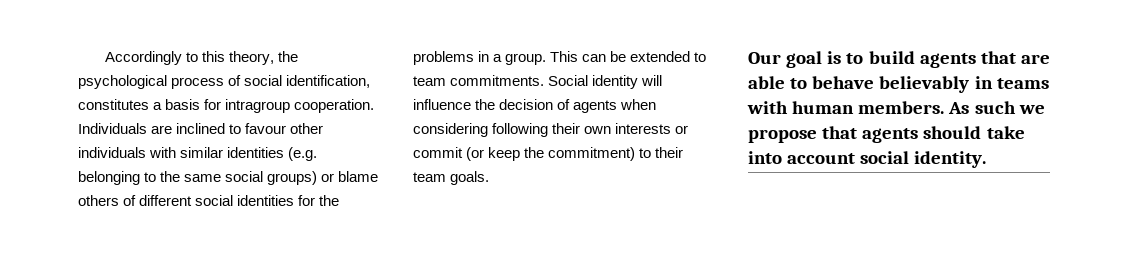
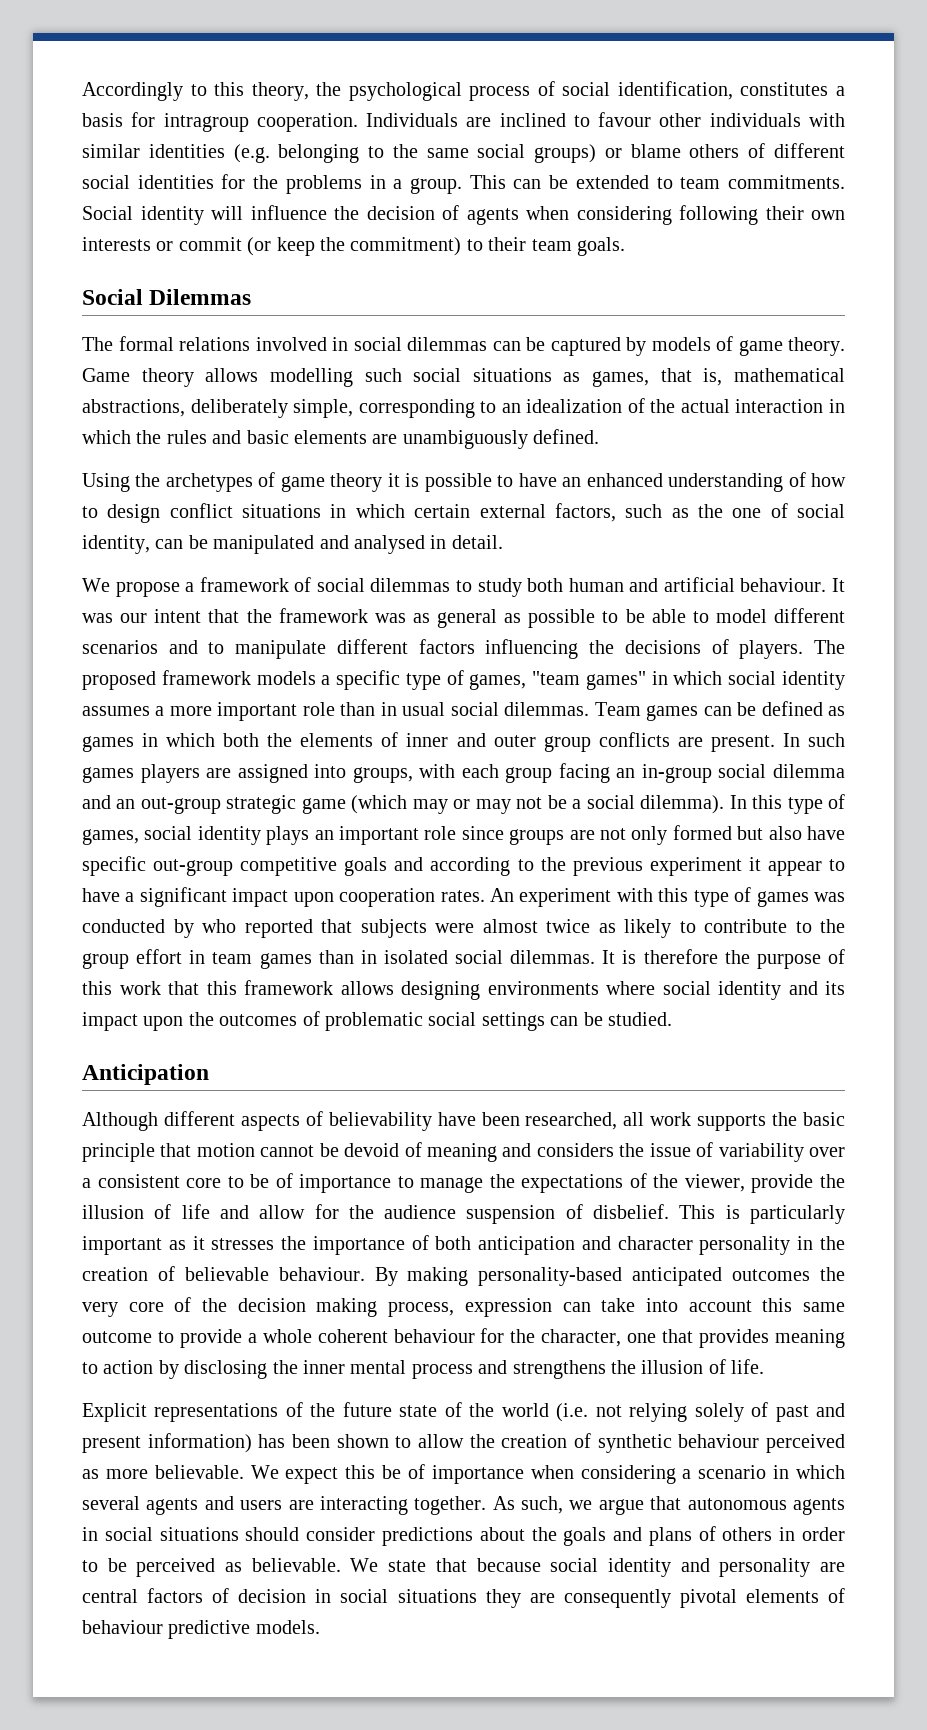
- Our goal is to build agents that are able to behave believably in teams with human members. As such we propose that agents should take into account social identity.
+ Social Dilemmas
+ The formal relations involved in social dilemmas can be captured by models of game theory. Game theory allows modelling such social situations as games, that is, mathematical abstractions, deliberately simple, corresponding to an idealization of the actual interaction in which the rules and basic elements are unambiguously defined.
+ Using the archetypes of game theory it is possible to have an enhanced understanding of how to design conflict situations in which certain external factors, such as the one of social identity, can be manipulated and analysed in detail.
+ We propose a framework of social dilemmas to study both human and artificial behaviour. It was our intent that the framework was as general as possible to be able to model different scenarios and to manipulate different factors influencing the decisions of players. The proposed framework models a specific type of games, "team games" in which social identity assumes a more important role than in usual social dilemmas. Team games can be defined as games in which both the elements of inner and outer group conflicts are present. In such games players are assigned into groups, with each group facing an in-group social dilemma and an out-group strategic game (which may or may not be a social dilemma). In this type of games, social identity plays an important role since groups are not only formed but also have specific out-group competitive goals and according to the previous experiment it appear to have a significant impact upon cooperation rates. An experiment with this type of games was conducted by who reported that subjects were almost twice as likely to contribute to the group effort in team games than in isolated social dilemmas. It is therefore the purpose of this work that this framework allows designing environments where social identity and its impact upon the outcomes of problematic social settings can be studied.
+ Anticipation
+ Although different aspects of believability have been researched, all work supports the basic principle that motion cannot be devoid of meaning and considers the issue of variability over a consistent core to be of importance to manage the expectations of the viewer, provide the illusion of life and allow for the audience suspension of disbelief. This is particularly important as it stresses the importance of both anticipation and character personality in the creation of believable behaviour. By making personality-based anticipated outcomes the very core of the decision making process, expression can take into account this same outcome to provide a whole coherent behaviour for the character, one that provides meaning to action by disclosing the inner mental process and strengthens the illusion of life.
+ Explicit representations of the future state of the world (i.e. not relying solely of past and present information) has been shown to allow the creation of synthetic behaviour perceived as more believable. We expect this be of importance when considering a scenario in which several agents and users are interacting together. As such, we argue that autonomous agents in social situations should consider predictions about the goals and plans of others in order to be perceived as believable. We state that because social identity and personality are central factors of decision in social situations they are consequently pivotal elements of behaviour predictive models.

